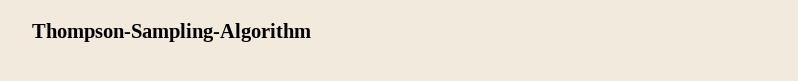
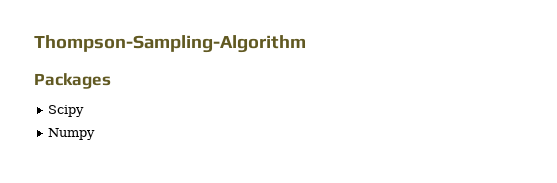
+ Packages
+ Scipy
+ Numpy

